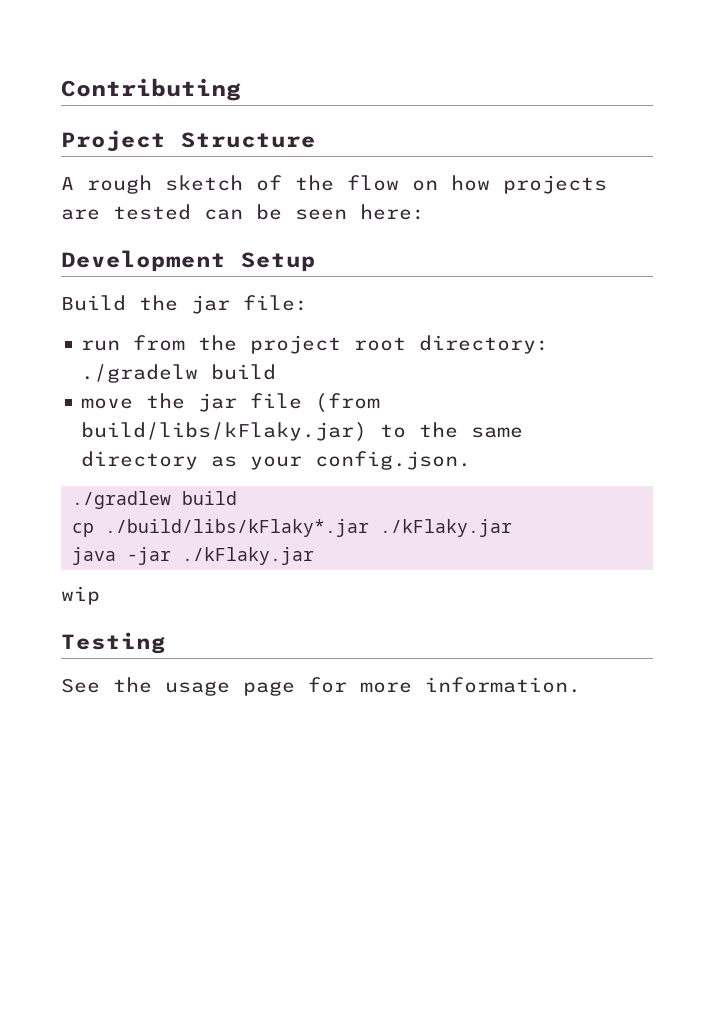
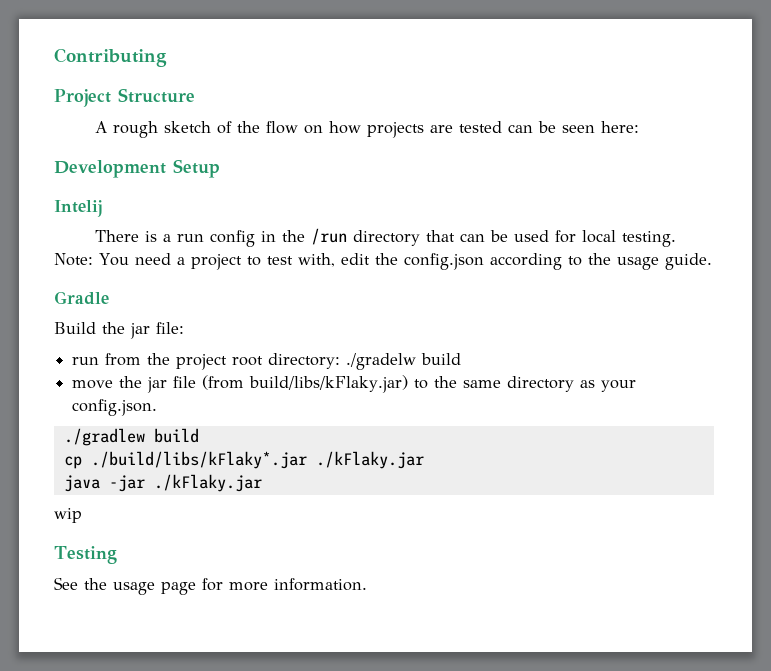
+ Intelij
+ There is a run config in the /run directory that can be used for local testing. Note: You need a project to test with, edit the config.json according to the usage guide.
+ Gradle

